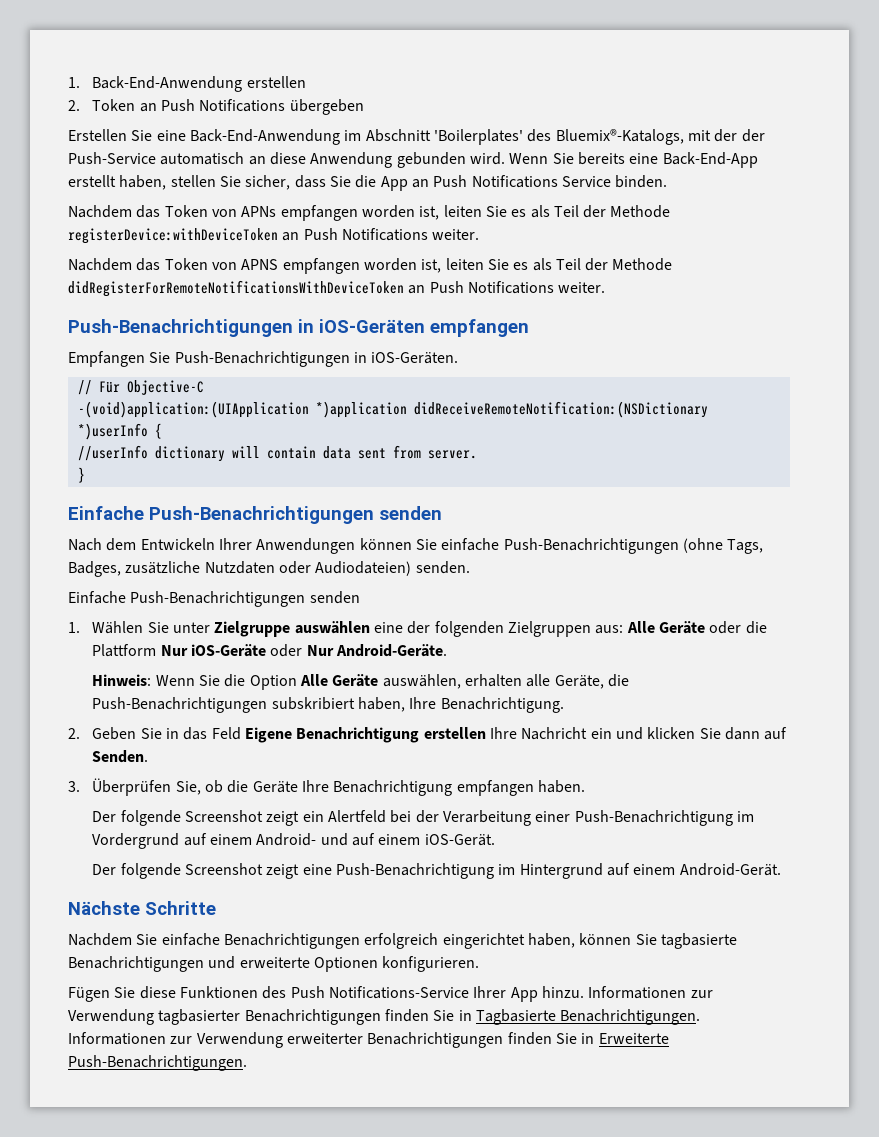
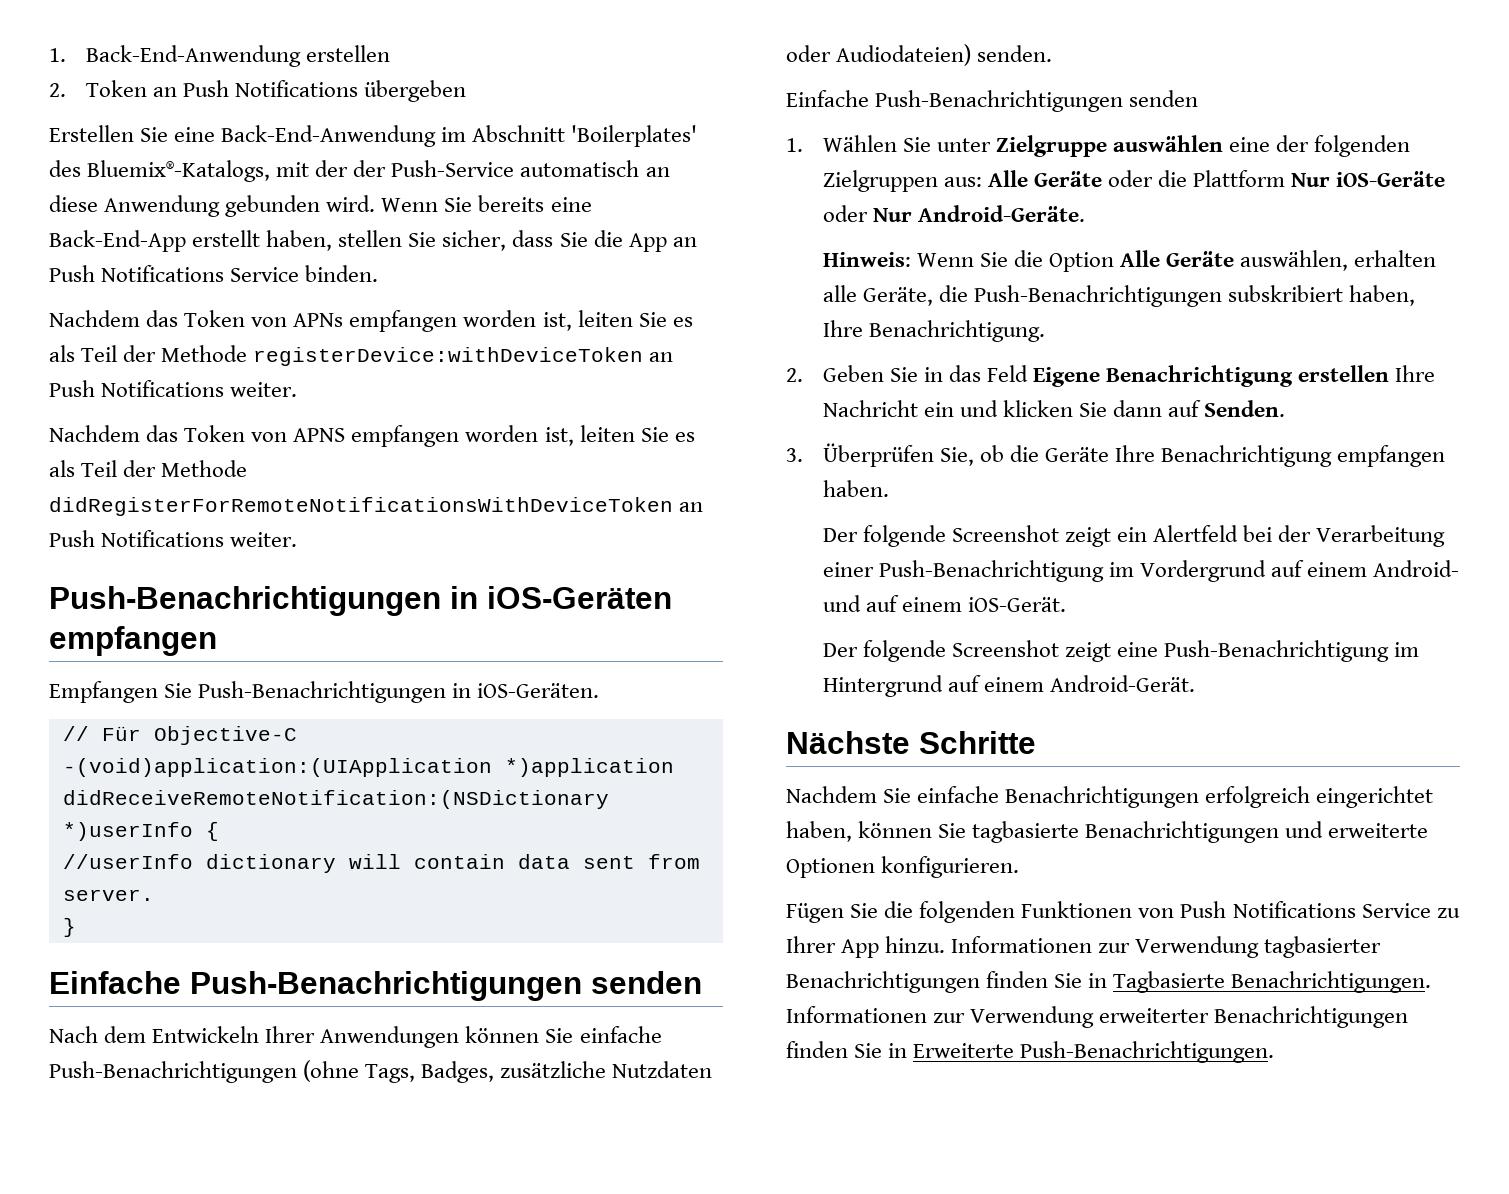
- Fügen Sie diese Funktionen des Push Notifications-Service Ihrer App hinzu.
+ Fügen Sie die folgenden Funktionen von Push Notifications Service zu Ihrer App hinzu.

